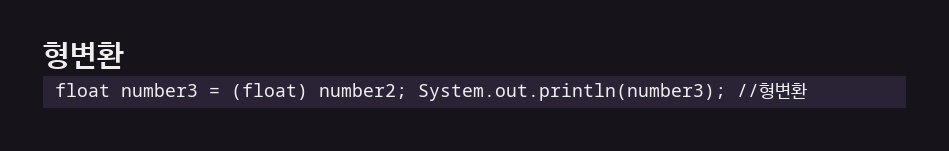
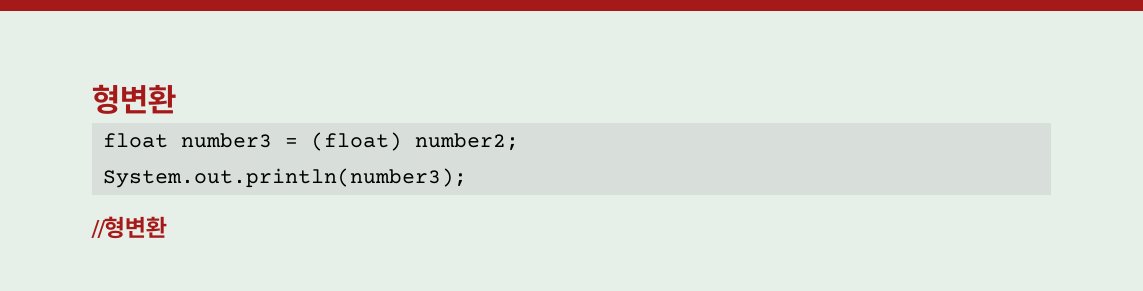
- float number3 = (float) number2; System.out.println(number3); //형변환
+ float number3 = (float) number2;
+ System.out.println(number3);
+ //형변환

